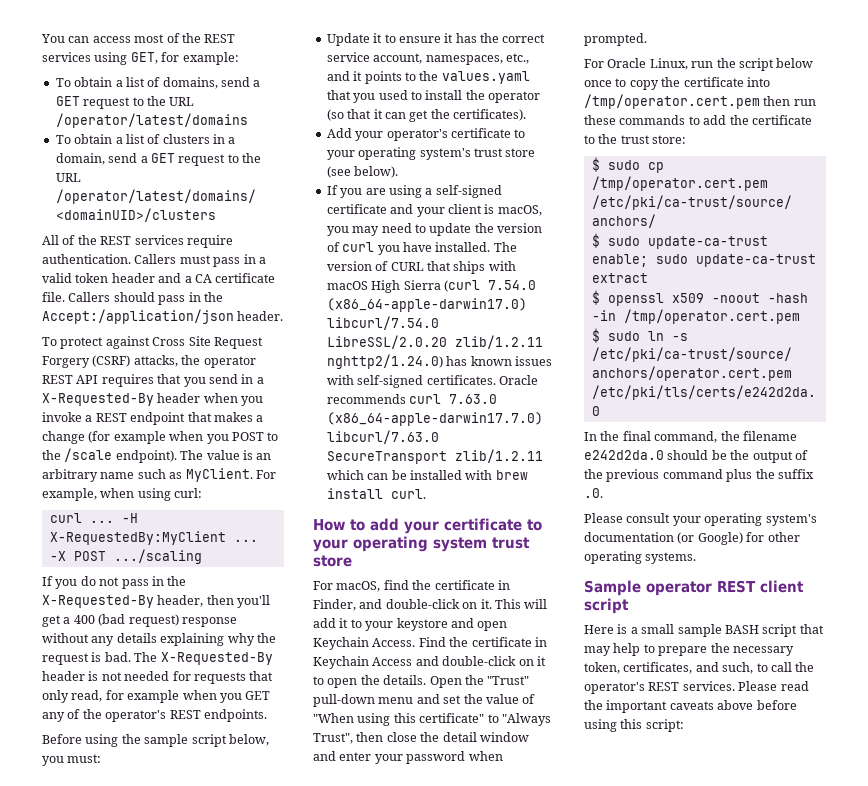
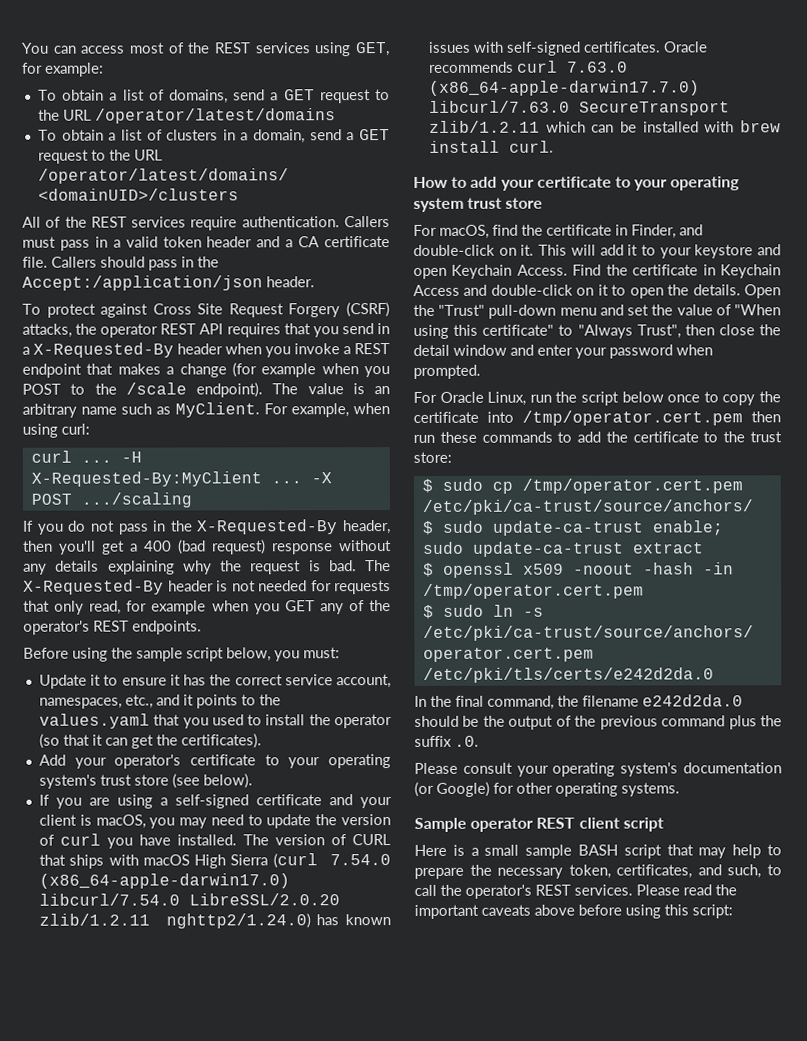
- -H X-RequestedBy:MyClient ...
+ -H X-Requested-By:MyClient ...

